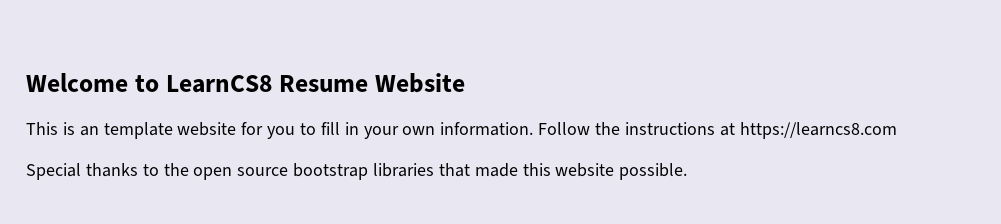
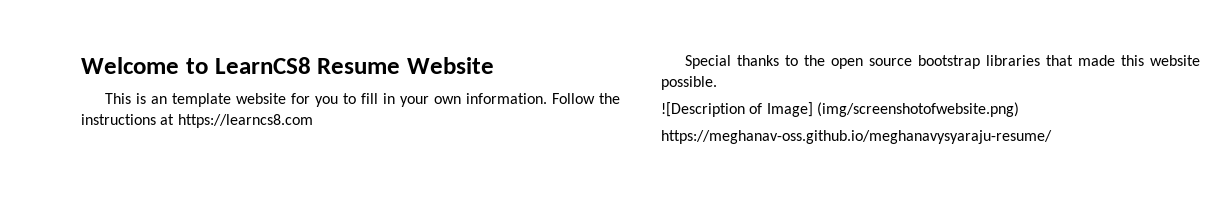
+ ![Description of Image] (img/screenshotofwebsite.png)
+ https://meghanav-oss.github.io/meghanavysyaraju-resume/

